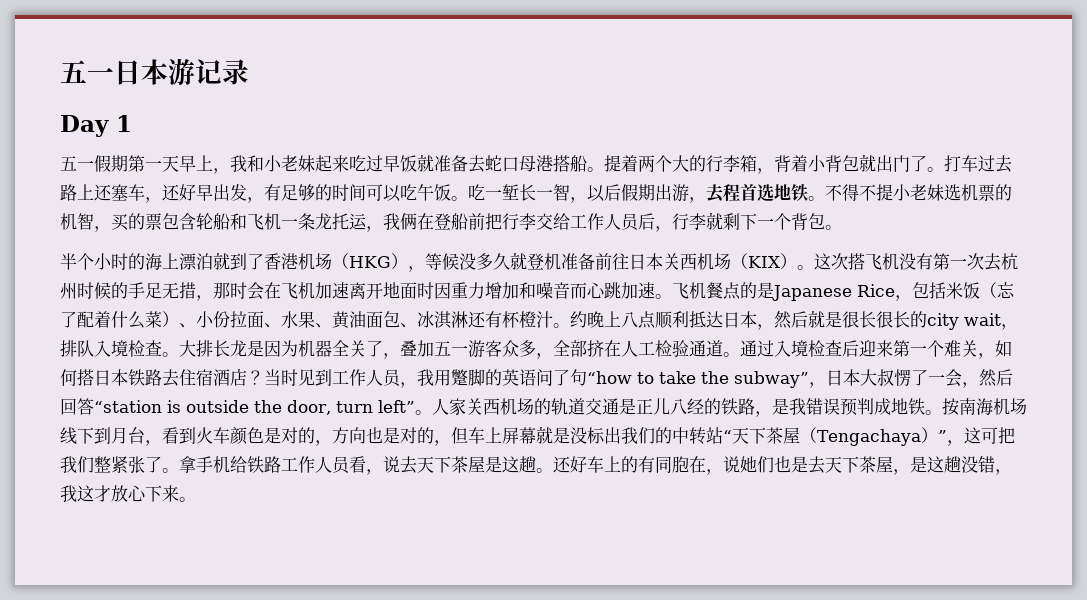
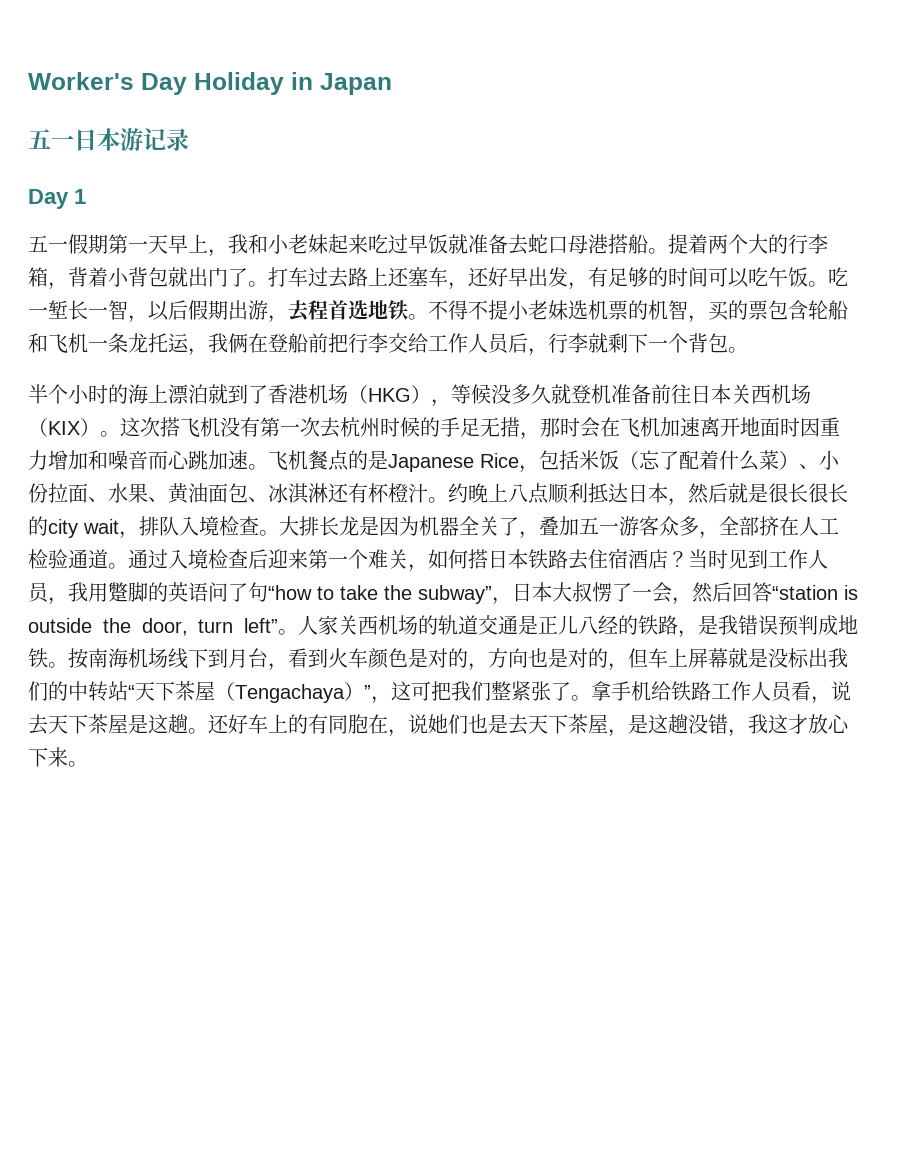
+ Worker's Day Holiday in Japan

